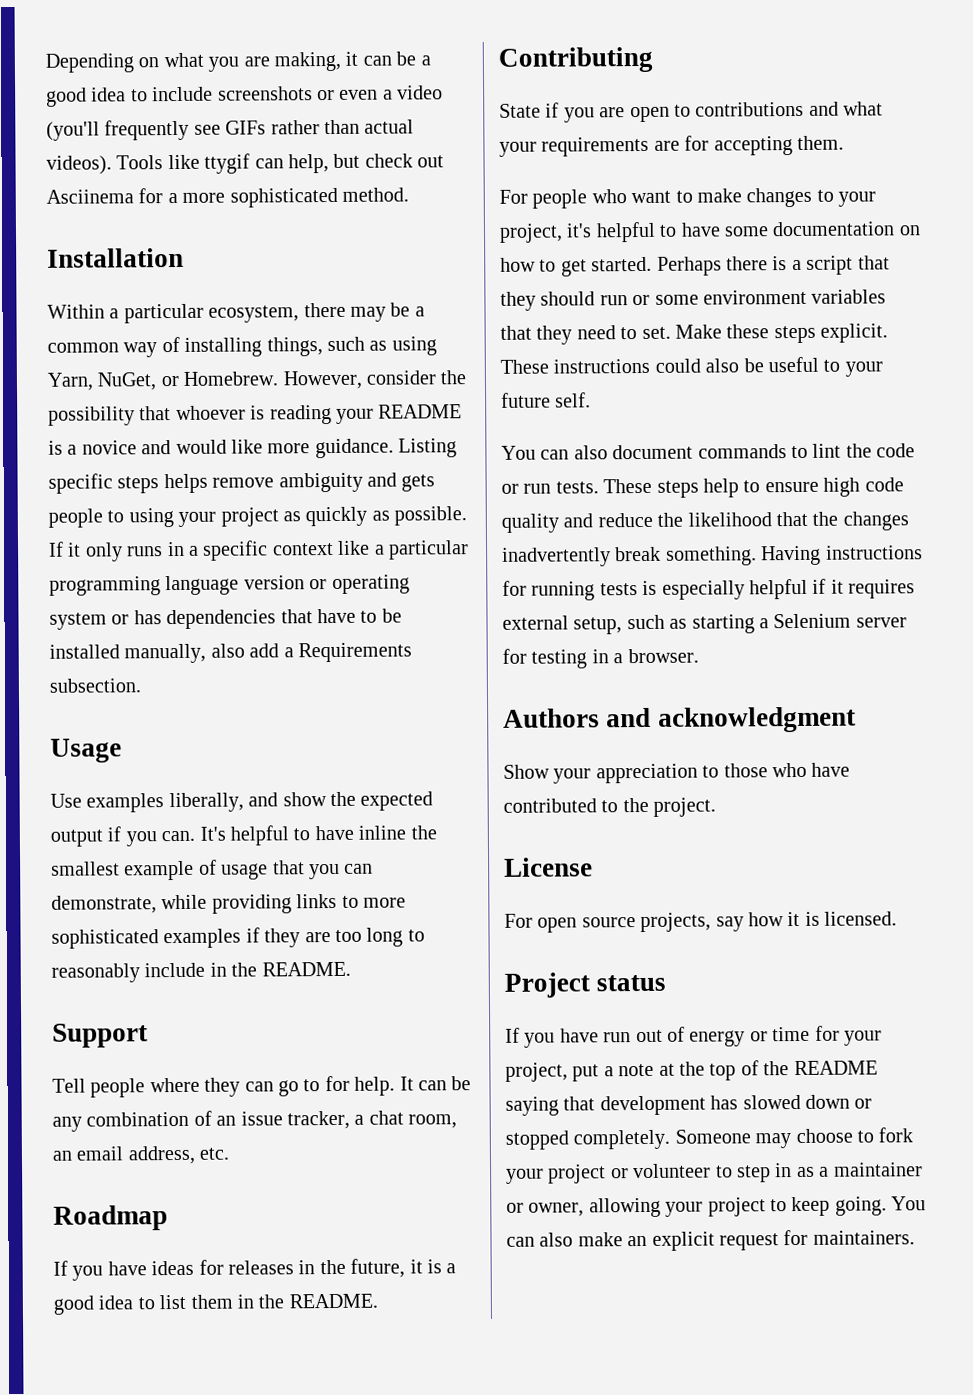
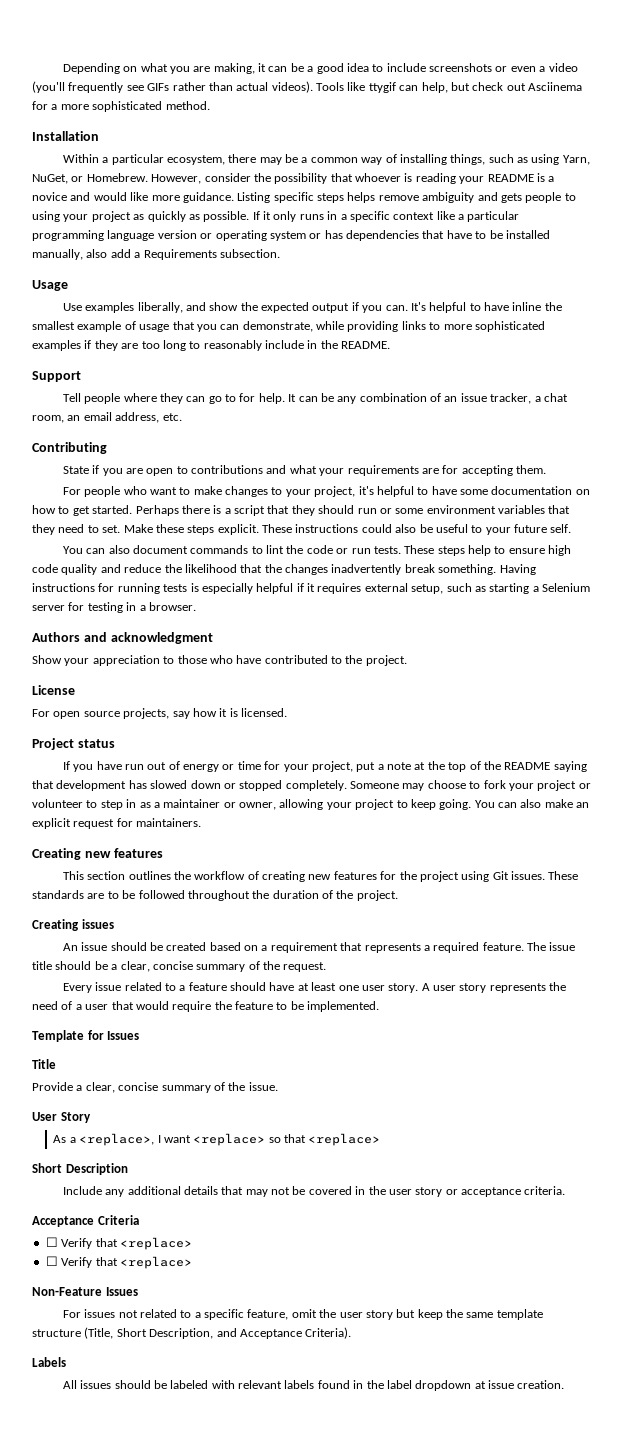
- Roadmap
- If you have ideas for releases in the future, it is a good idea to list them in the README.
+ Creating new features
+ This section outlines the workflow of creating new features for the project using Git issues. These standards are to be followed throughout the duration of the project.
+ Creating issues
+ An issue should be created based on a requirement that represents a required feature. The issue title should be a clear, concise summary of the request.
+ Every issue related to a feature should have at least one user story. A user story represents the need of a user that would require the feature to be implemented.
+ Template for Issues
+ Title
+ Provide a clear, concise summary of the issue.
+ User Story
+ As a <replace>, I want <replace> so that <replace>
+ Short Description
+ Include any additional details that may not be covered in the user story or acceptance criteria.
+ Acceptance Criteria
+ ☐ Verify that <replace>
+ ☐ Verify that <replace>
+ Non-Feature Issues
+ For issues not related to a specific feature, omit the user story but keep the same template structure (Title, Short Description, and Acceptance Criteria).
+ Labels
+ All issues should be labeled with relevant labels found in the label dropdown at issue creation.

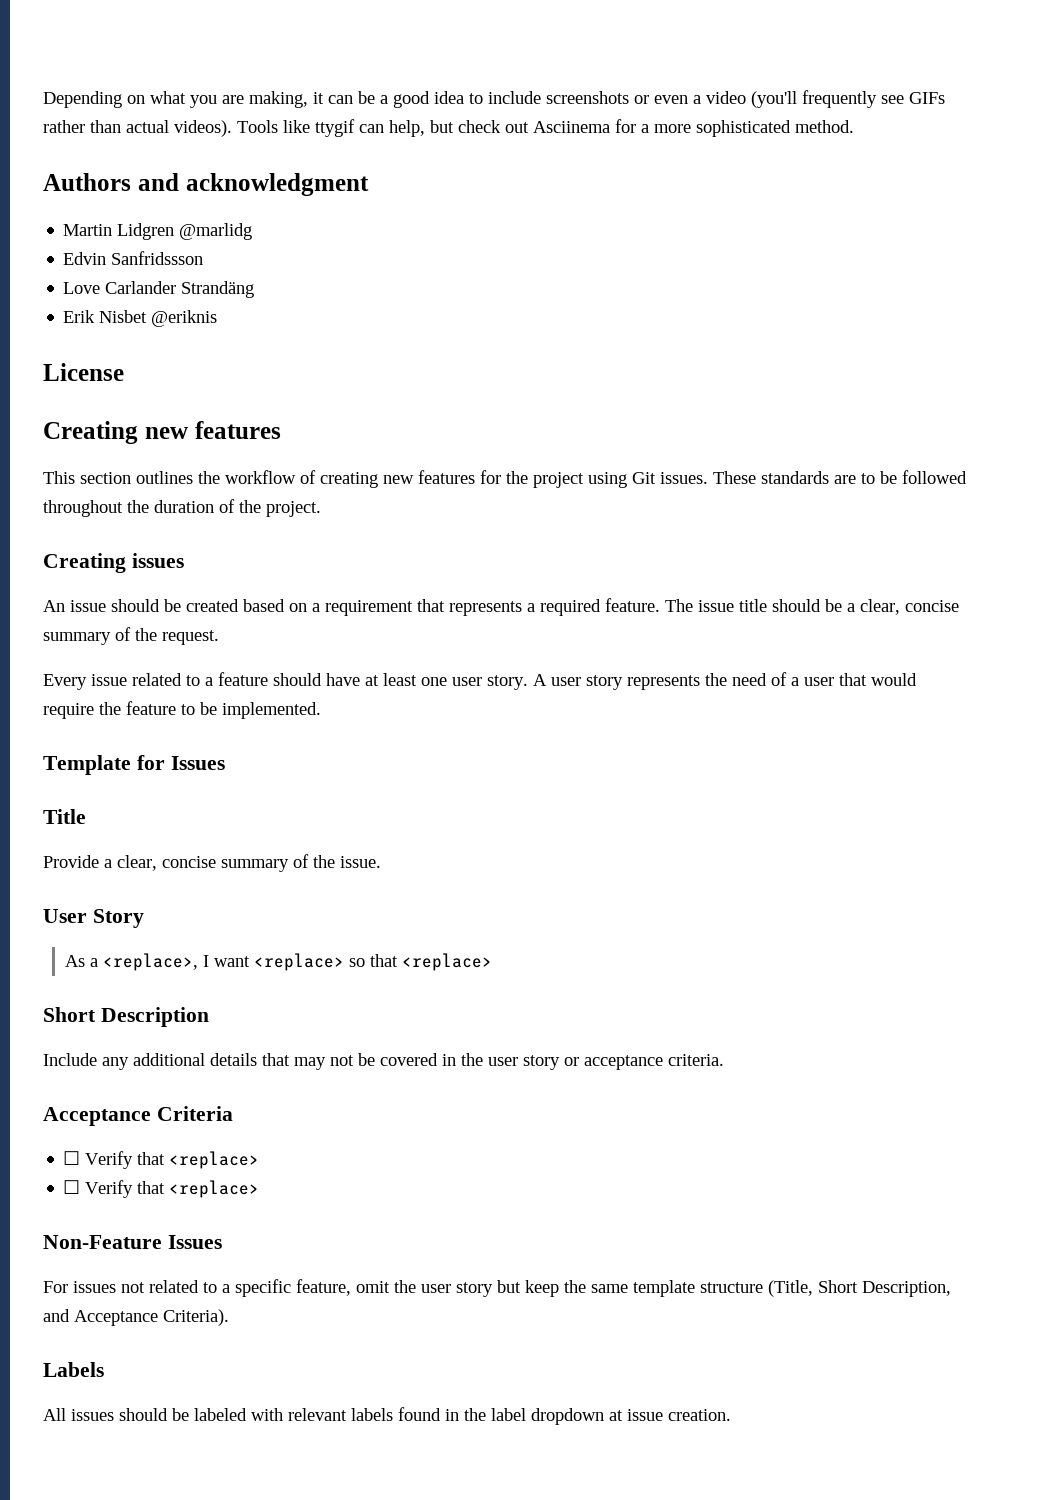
- Installation
- Within a particular ecosystem, there may be a common way of installing things, such as using Yarn, NuGet, or Homebrew. However, consider the possibility that whoever is reading your README is a novice and would like more guidance. Listing specific steps helps remove ambiguity and gets people to using your project as quickly as possible. If it only runs in a specific context like a particular programming language version or operating system or has dependencies that have to be installed manually, also add a Requirements subsection.
- Usage
- Use examples liberally, and show the expected output if you can. It's helpful to have inline the smallest example of usage that you can demonstrate, while providing links to more sophisticated examples if they are too long to reasonably include in the README.
- Support
- Tell people where they can go to for help. It can be any combination of an issue tracker, a chat room, an email address, etc.
- Contributing
- State if you are open to contributions and what your requirements are for accepting them.
- For people who want to make changes to your project, it's helpful to have some documentation on how to get started. Perhaps there is a script that they should run or some environment variables that they need to set. Make these steps explicit. These instructions could also be useful to your future self.
- You can also document commands to lint the code or run tests. These steps help to ensure high code quality and reduce the likelihood that the changes inadvertently break something. Having instructions for running tests is especially helpful if it requires external setup, such as starting a Selenium server for testing in a browser.
  Authors and acknowledgment
- Show your appreciation to those who have contributed to the project.
+ Martin Lidgren @marlidg
+ Edvin Sanfridssson
+ Love Carlander Strandäng
+ Erik Nisbet @eriknis
  License
- For open source projects, say how it is licensed.
- Project status
- If you have run out of energy or time for your project, put a note at the top of the README saying that development has slowed down or stopped completely. Someone may choose to fork your project or volunteer to step in as a maintainer or owner, allowing your project to keep going. You can also make an explicit request for maintainers.

